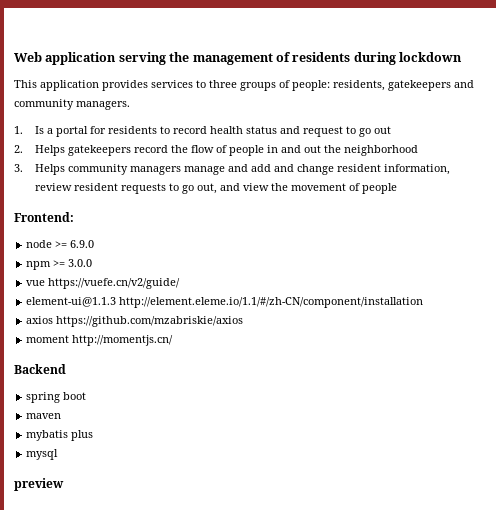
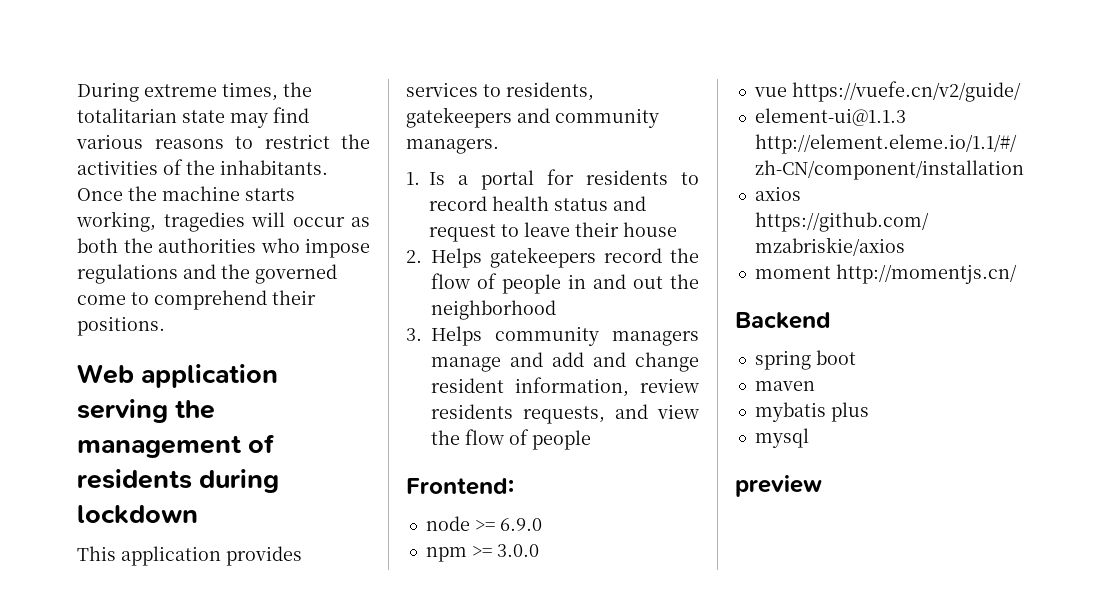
+ During extreme times, the totalitarian state may find various reasons to restrict the activities of the inhabitants. Once the machine starts working, tragedies will occur as both the authorities who impose regulations and the governed come to comprehend their positions.
- This application provides services to three groups of people: residents, gatekeepers and community managers.
+ This application provides services to residents, gatekeepers and community managers.
- 1. Is a portal for residents to record health status and request to go out
+ 1. Is a portal for residents to record health status and request to leave their house
- 3. Helps community managers manage and add and change resident information, review resident requests to go out, and view the movement of people
+ 3. Helps community managers manage and add and change resident information, review residents requests, and view the flow of people

